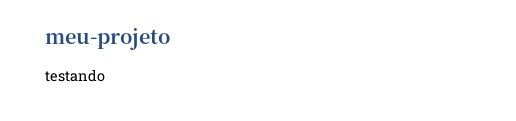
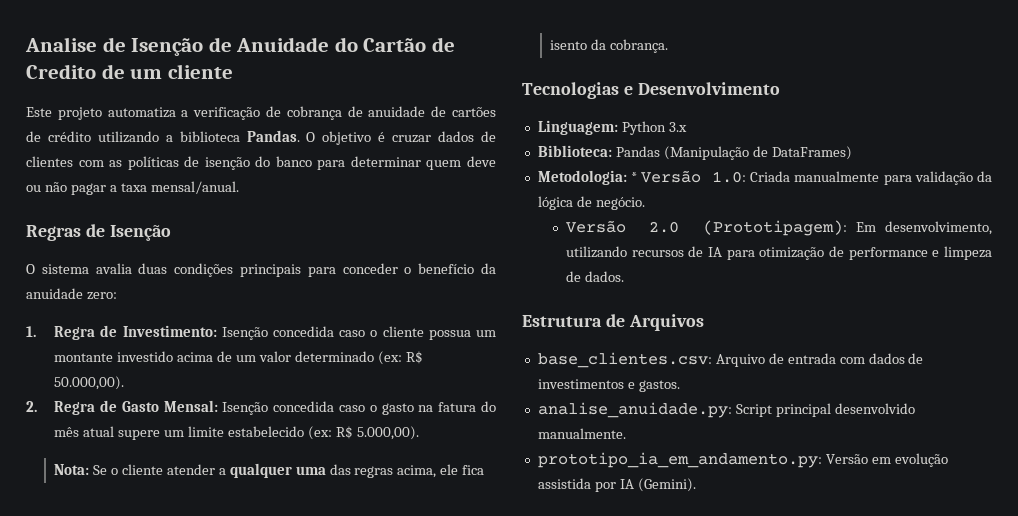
- meu-projeto
- testando
+ Analise de Isenção de Anuidade do Cartão de Credito de um cliente
+ Este projeto automatiza a verificação de cobrança de anuidade de cartões de crédito utilizando a biblioteca Pandas. O objetivo é cruzar dados de clientes com as políticas de isenção do banco para determinar quem deve ou não pagar a taxa mensal/anual.
+ Regras de Isenção
+ O sistema avalia duas condições principais para conceder o benefício da anuidade zero:
+ 1. Regra de Investimento: Isenção concedida caso o cliente possua um montante investido acima de um valor determinado (ex: R$ 50.000,00).
+ 2. Regra de Gasto Mensal: Isenção concedida caso o gasto na fatura do mês atual supere um limite estabelecido (ex: R$ 5.000,00).
+ Nota: Se o cliente atender a qualquer uma das regras acima, ele fica isento da cobrança.
+ Tecnologias e Desenvolvimento
+ Linguagem: Python 3.x
+ Biblioteca: Pandas (Manipulação de DataFrames)
+ Metodologia: * Versão 1.0: Criada manualmente para validação da lógica de negócio.
+ Versão 2.0 (Prototipagem): Em desenvolvimento, utilizando recursos de IA para otimização de performance e limpeza de dados.
+ Estrutura de Arquivos
+ base_clientes.csv: Arquivo de entrada com dados de investimentos e gastos.
+ analise_anuidade.py: Script principal desenvolvido manualmente.
+ prototipo_ia_em_andamento.py: Versão em evolução assistida por IA (Gemini).

